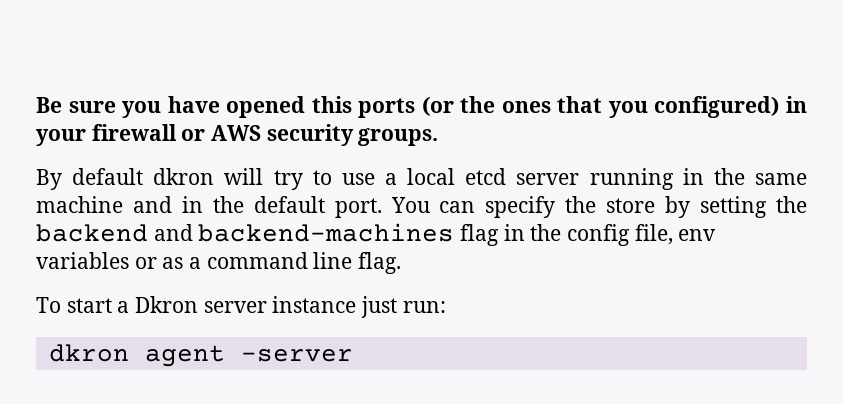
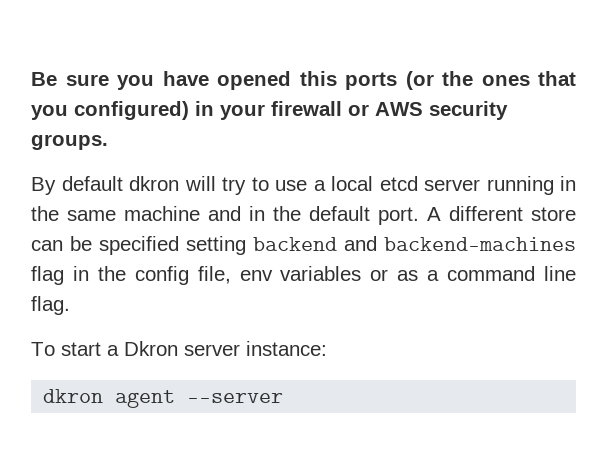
- You can specify the store by setting the backend and backend-machines flag in the config file, env variables or as a command line flag.
+ A different store can be specified setting backend and backend-machines flag in the config file, env variables or as a command line flag.
- To start a Dkron server instance just run:
+ To start a Dkron server instance:
- dkron agent -server
+ dkron agent --server

